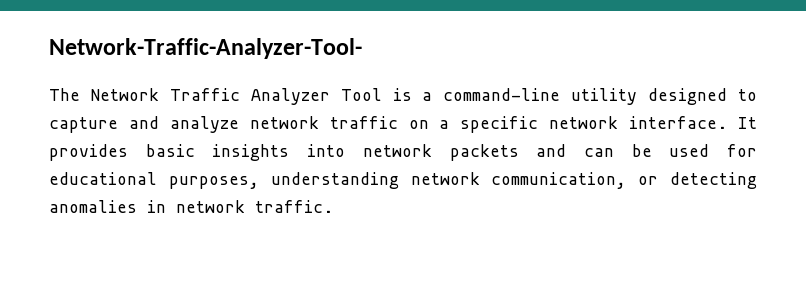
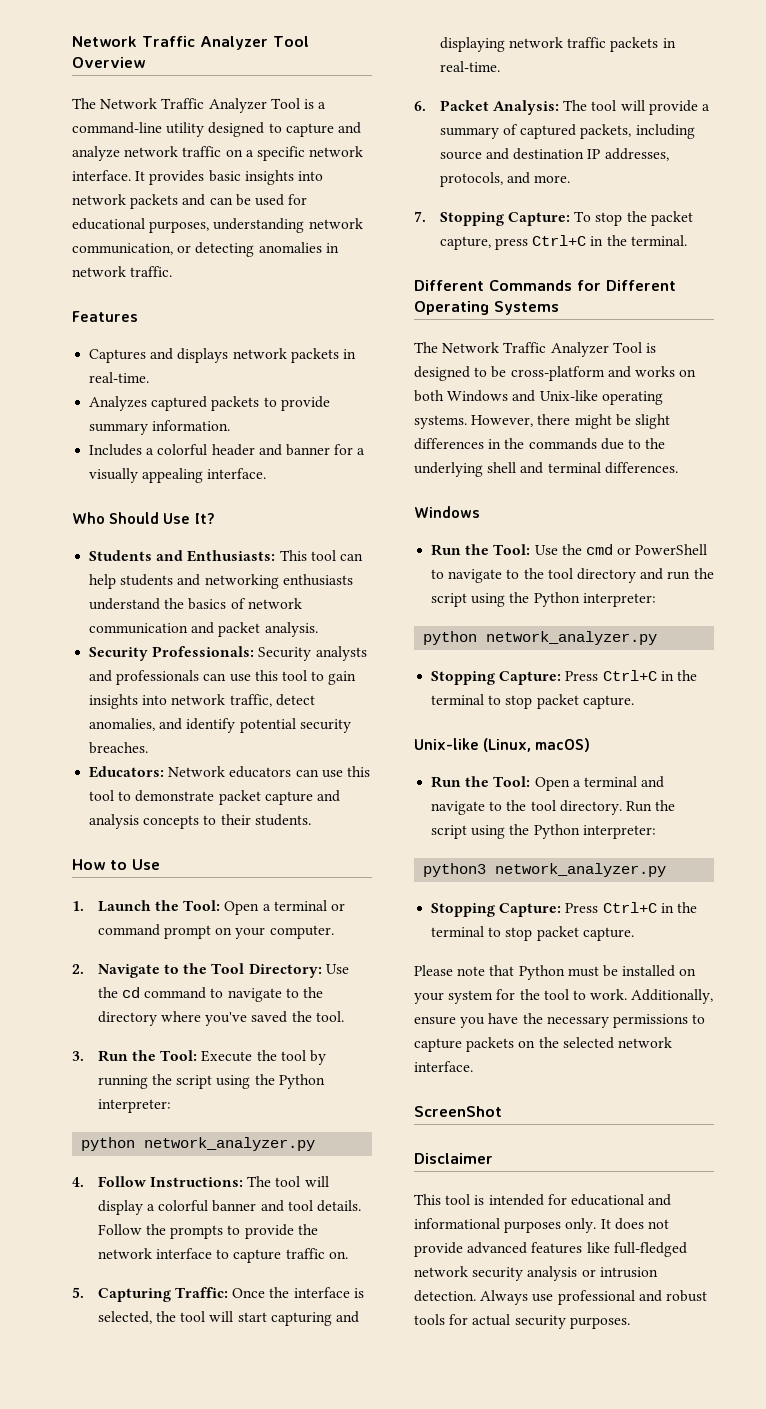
- Network-Traffic-Analyzer-Tool-
+ Network Traffic Analyzer Tool Overview
+ Features
+ Captures and displays network packets in real-time.
+ Analyzes captured packets to provide summary information.
+ Includes a colorful header and banner for a visually appealing interface.
+ Who Should Use It?
+ Students and Enthusiasts: This tool can help students and networking enthusiasts understand the basics of network communication and packet analysis.
+ Security Professionals: Security analysts and professionals can use this tool to gain insights into network traffic, detect anomalies, and identify potential security breaches.
+ Educators: Network educators can use this tool to demonstrate packet capture and analysis concepts to their students.
+ How to Use
+ 1. Launch the Tool: Open a terminal or command prompt on your computer.
+ 2. Navigate to the Tool Directory: Use the cd command to navigate to the directory where you've saved the tool.
+ 3. Run the Tool: Execute the tool by running the script using the Python interpreter:
+ python network_analyzer.py
+ 4. Follow Instructions: The tool will display a colorful banner and tool details. Follow the prompts to provide the network interface to capture traffic on.
+ 5. Capturing Traffic: Once the interface is selected, the tool will start capturing and displaying network traffic packets in real-time.
+ 6. Packet Analysis: The tool will provide a summary of captured packets, including source and destination IP addresses, protocols, and more.
+ 7. Stopping Capture: To stop the packet capture, press Ctrl+C in the terminal.
+ Different Commands for Different Operating Systems
+ The Network Traffic Analyzer Tool is designed to be cross-platform and works on both Windows and Unix-like operating systems. However, there might be slight differences in the commands due to the underlying shell and terminal differences.
+ Windows
+ Run the Tool: Use the cmd or PowerShell to navigate to the tool directory and run the script using the Python interpreter:
+ python network_analyzer.py
+ Stopping Capture: Press Ctrl+C in the terminal to stop packet capture.
+ Unix-like (Linux, macOS)
+ Run the Tool: Open a terminal and navigate to the tool directory. Run the script using the Python interpreter:
+ python3 network_analyzer.py
+ Stopping Capture: Press Ctrl+C in the terminal to stop packet capture.
+ Please note that Python must be installed on your system for the tool to work. Additionally, ensure you have the necessary permissions to capture packets on the selected network interface.
+ ScreenShot
+ Disclaimer
+ This tool is intended for educational and informational purposes only. It does not provide advanced features like full-fledged network security analysis or intrusion detection. Always use professional and robust tools for actual security purposes.

